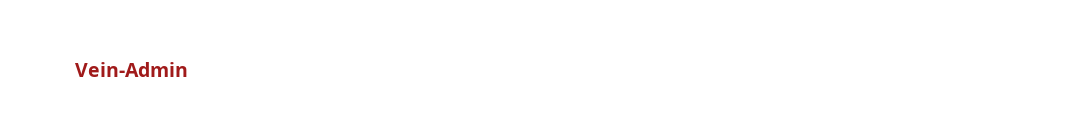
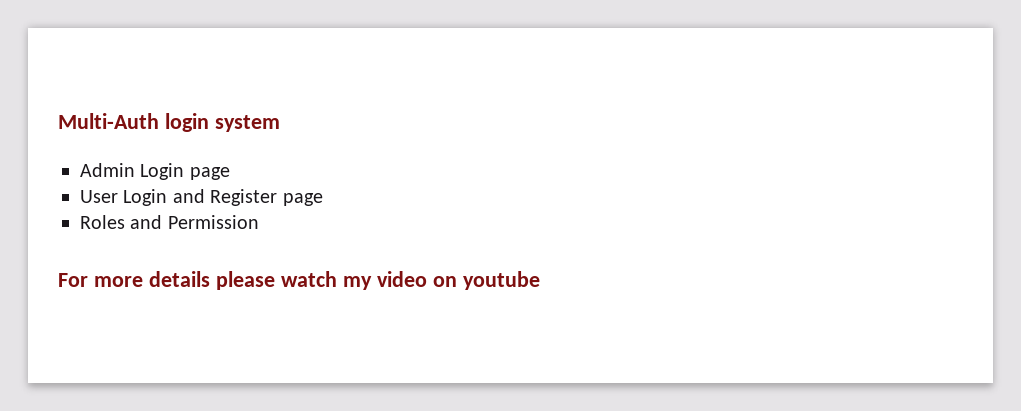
- Vein-Admin
+ Multi-Auth login system
+ Admin Login page
+ User Login and Register page
+ Roles and Permission
+ For more details please watch my video on youtube

